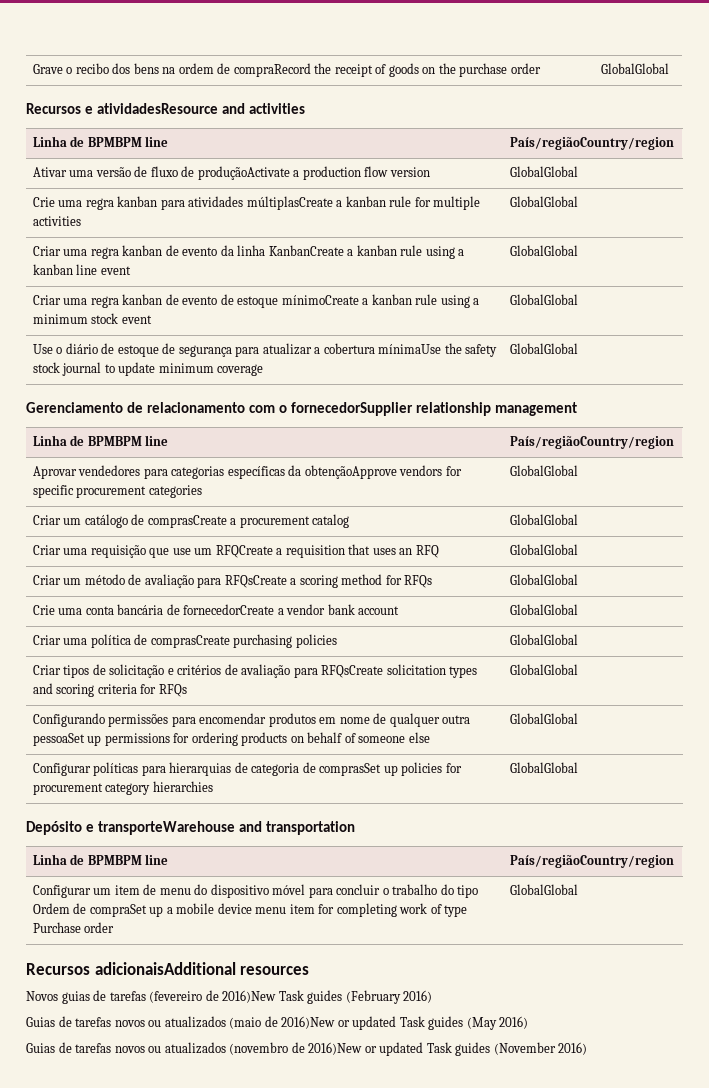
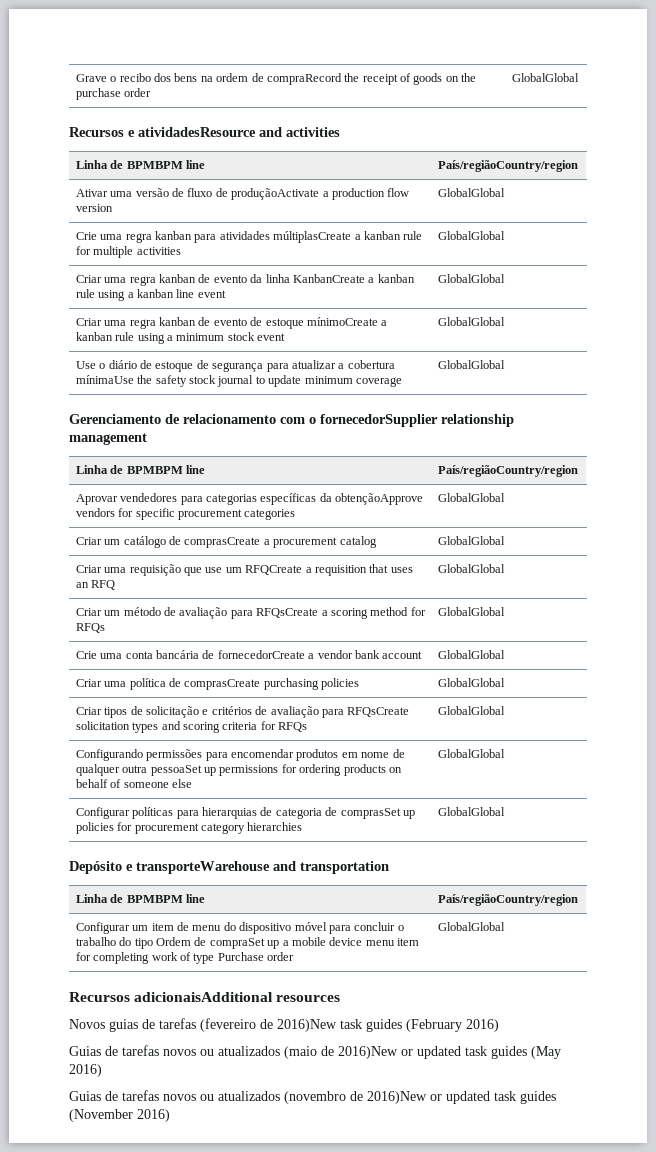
- Novos guias de tarefas (fevereiro de 2016)New Task guides (February 2016)
+ Novos guias de tarefas (fevereiro de 2016)New task guides (February 2016)
- Guias de tarefas novos ou atualizados (maio de 2016)New or updated Task guides (May 2016)
+ Guias de tarefas novos ou atualizados (maio de 2016)New or updated task guides (May 2016)
- Guias de tarefas novos ou atualizados (novembro de 2016)New or updated Task guides (November 2016)
+ Guias de tarefas novos ou atualizados (novembro de 2016)New or updated task guides (November 2016)

